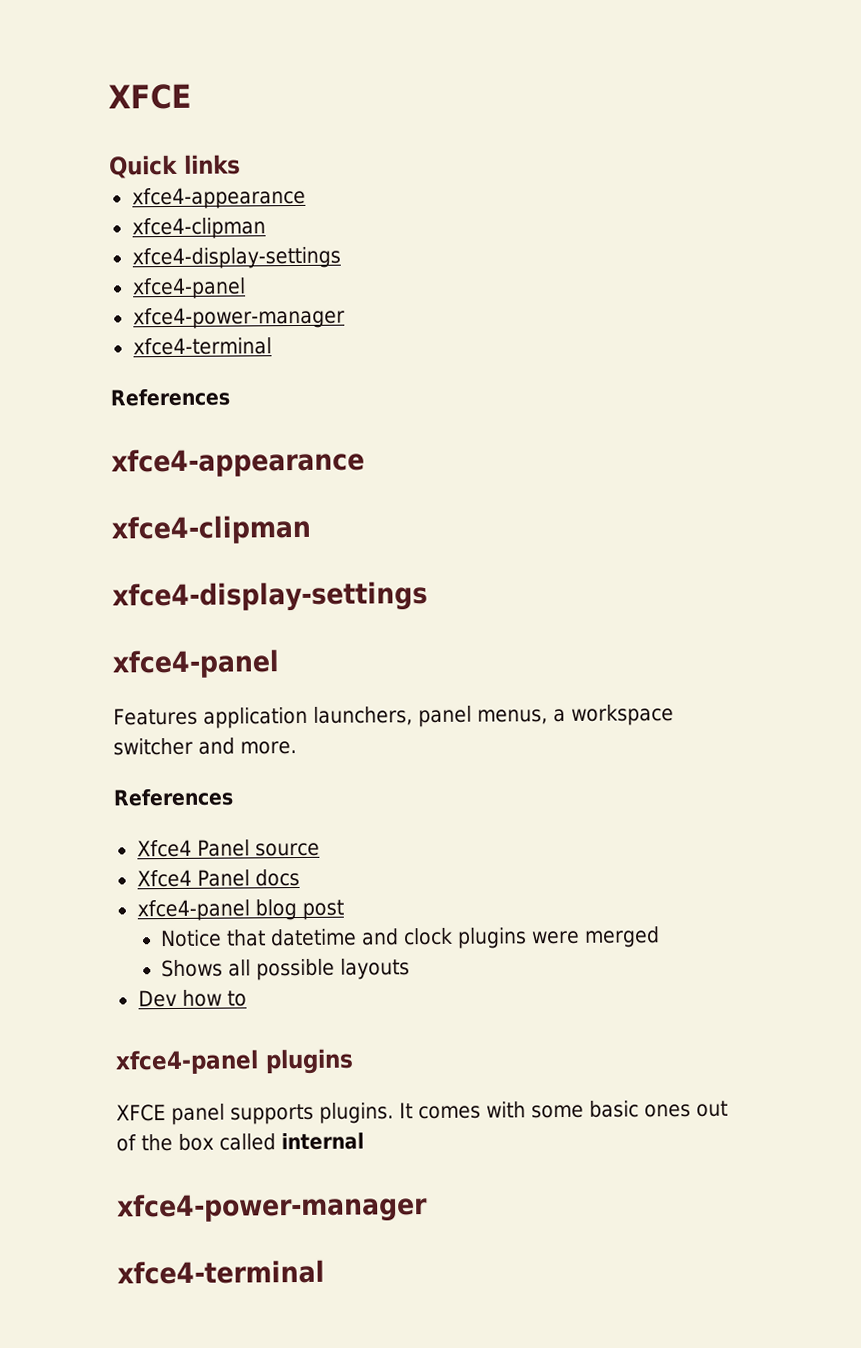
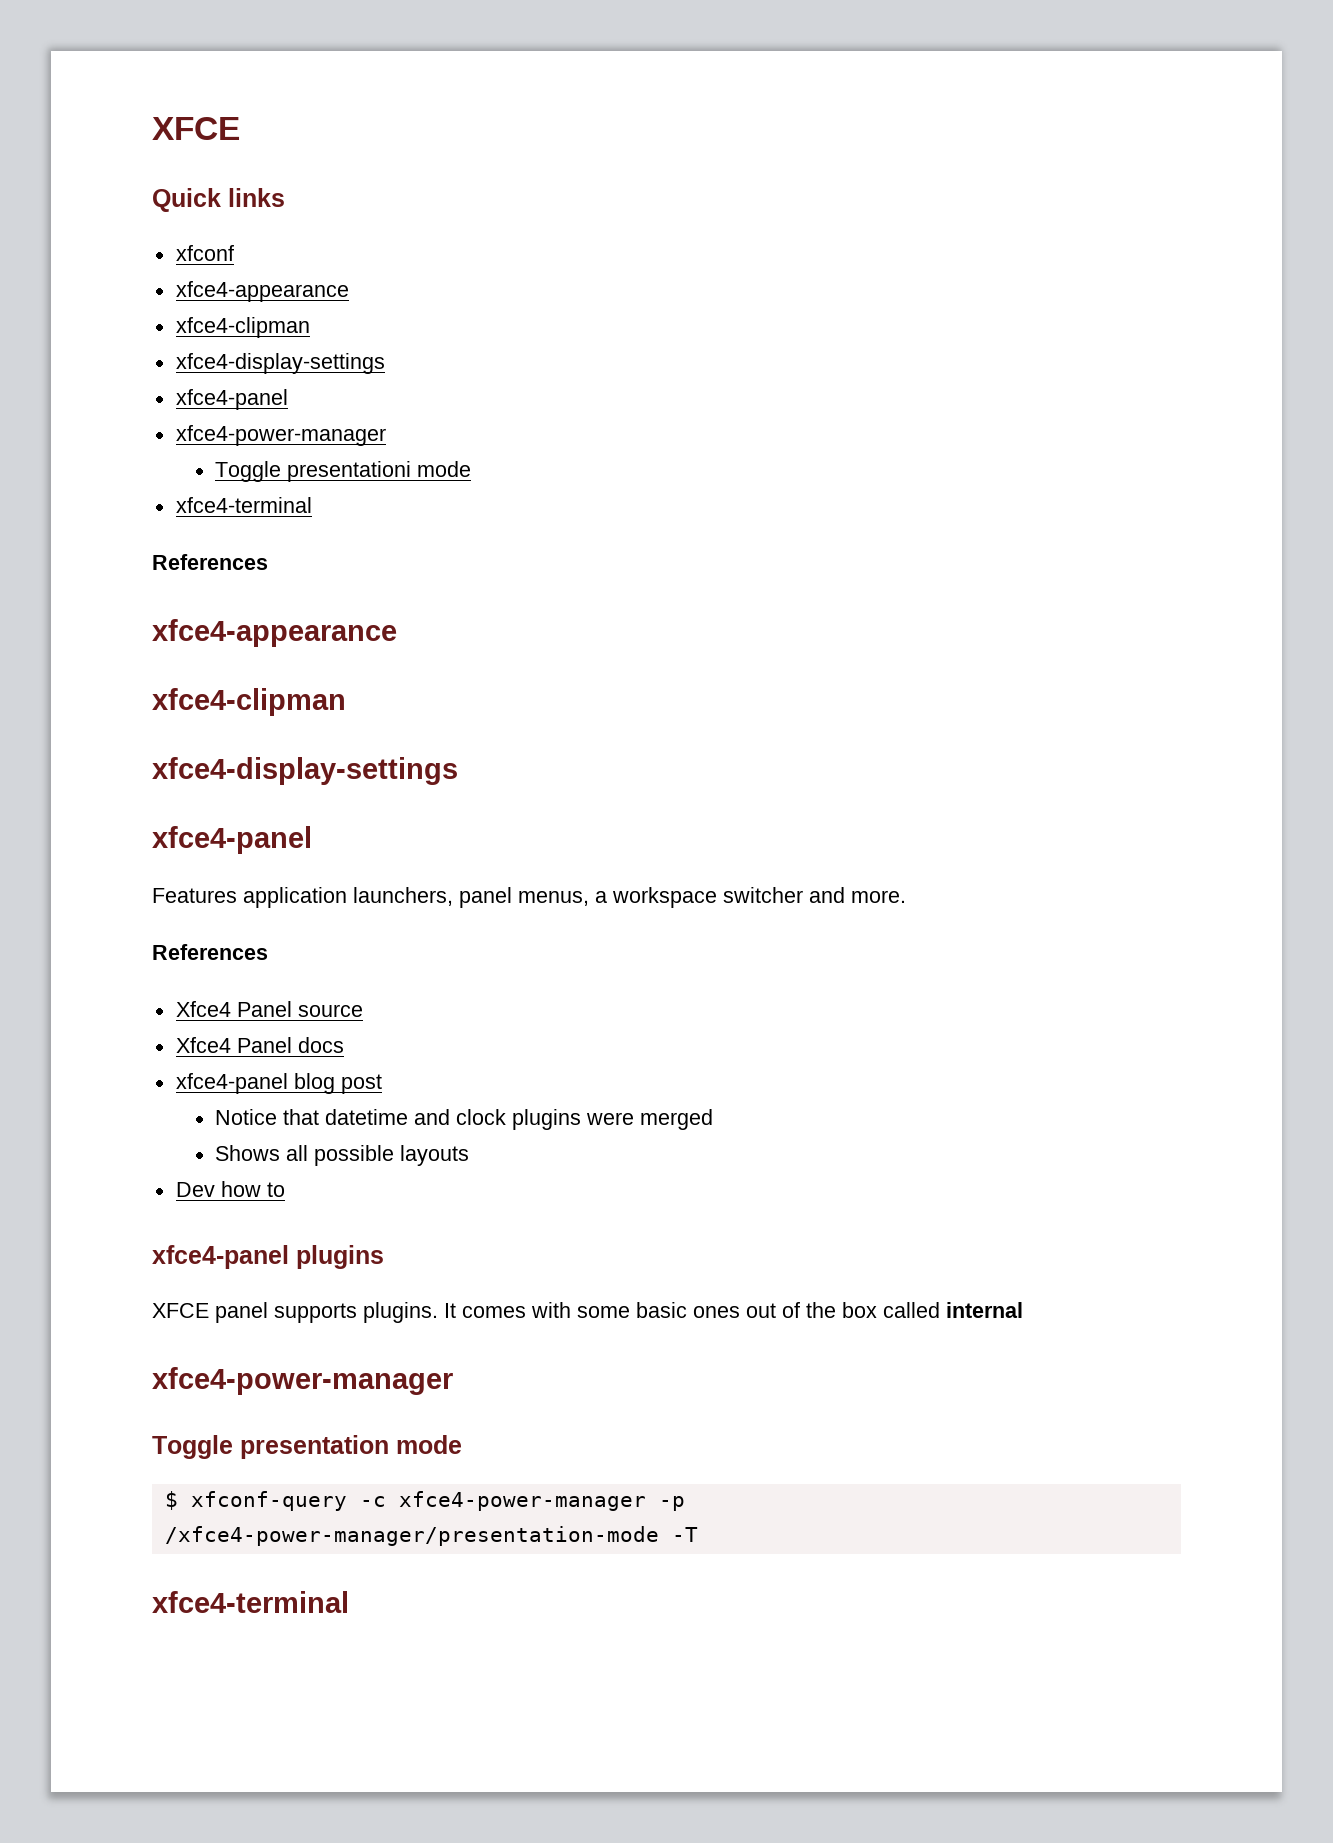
+ xfconf
+ Toggle presentationi mode
+ Toggle presentation mode
+ $ xfconf-query -c xfce4-power-manager -p /xfce4-power-manager/presentation-mode -T

